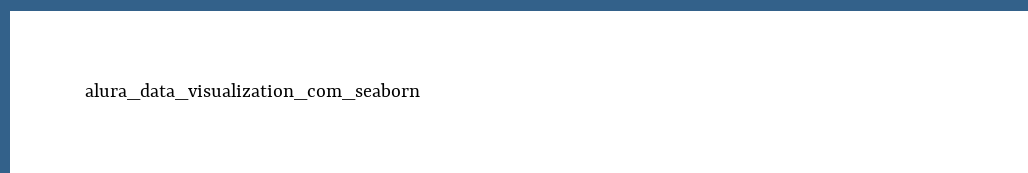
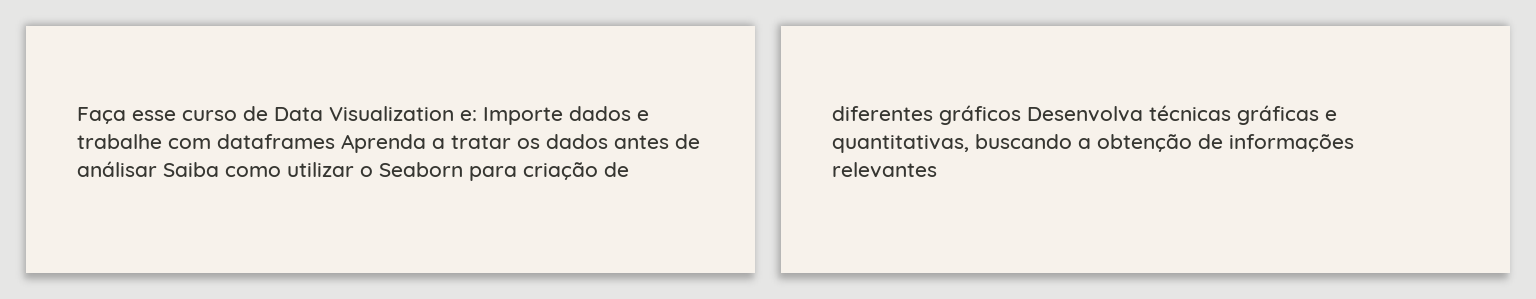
- alura_data_visualization_com_seaborn
+ Faça esse curso de Data Visualization e: Importe dados e trabalhe com dataframes Aprenda a tratar os dados antes de análisar Saiba como utilizar o Seaborn para criação de diferentes gráficos Desenvolva técnicas gráficas e quantitativas, buscando a obtenção de informações relevantes

